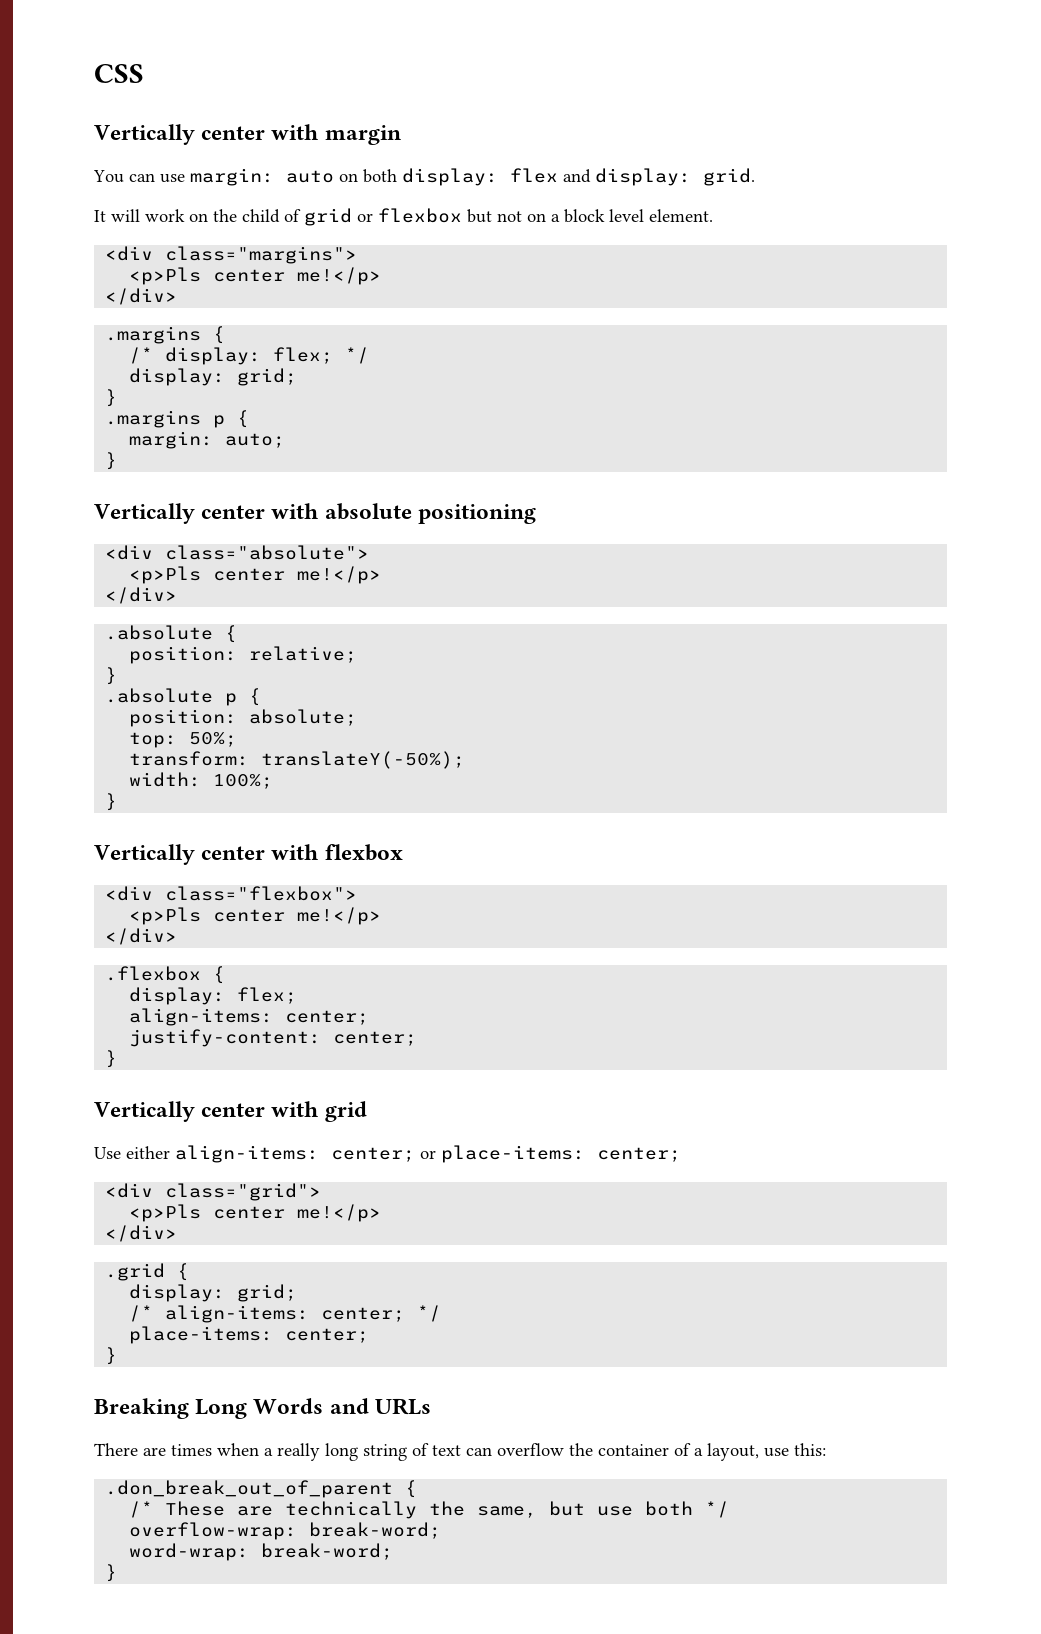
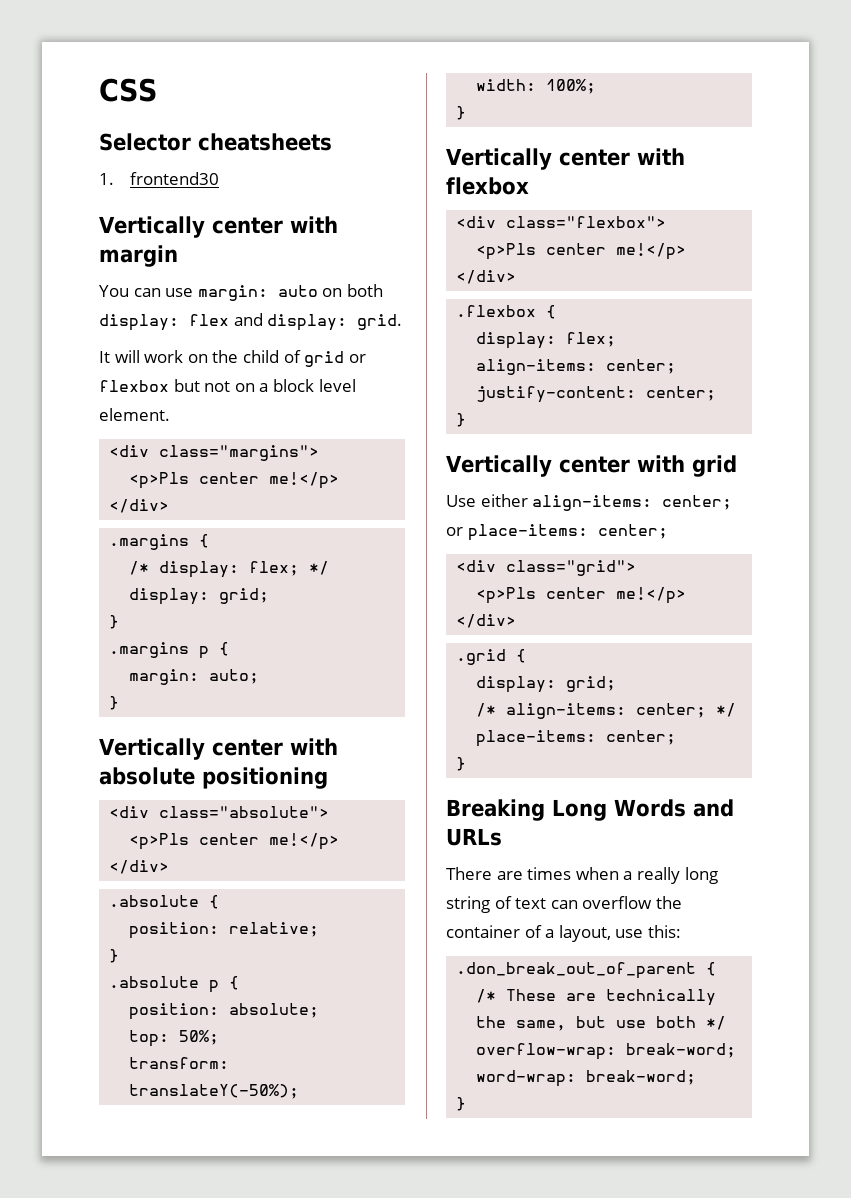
+ Selector cheatsheets
+ 1. frontend30

